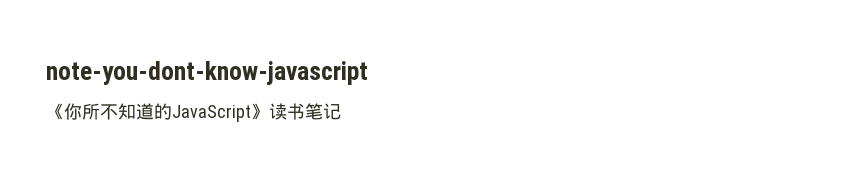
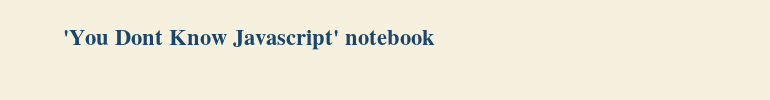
- note-you-dont-know-javascript
- 《你所不知道的JavaScript》读书笔记
+ 'You Dont Know Javascript' notebook

